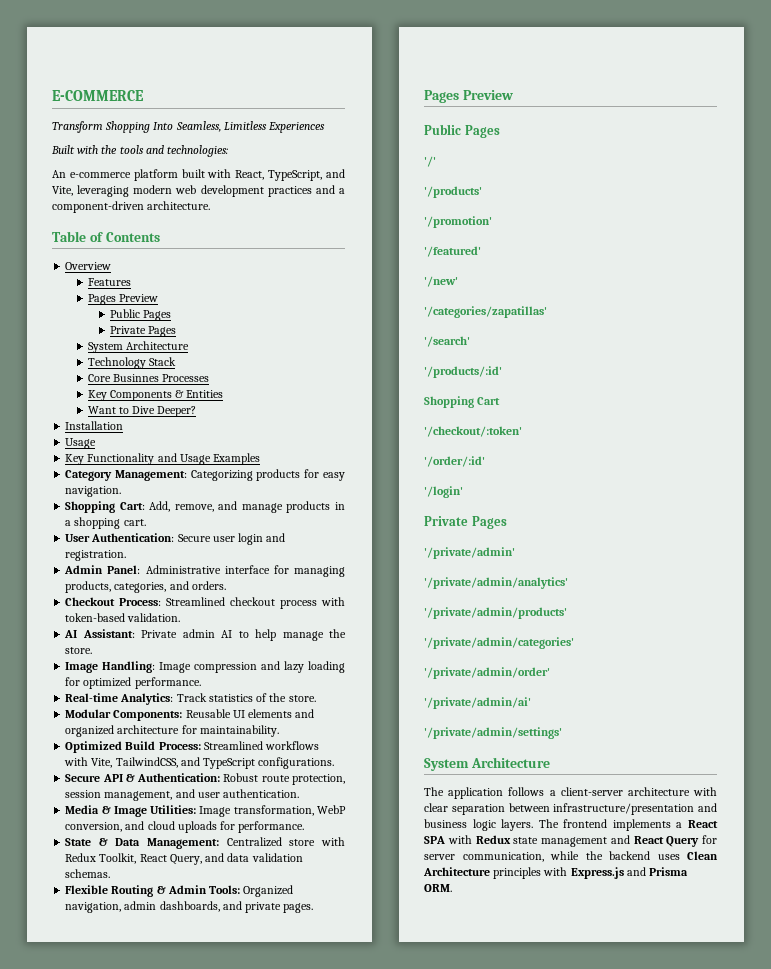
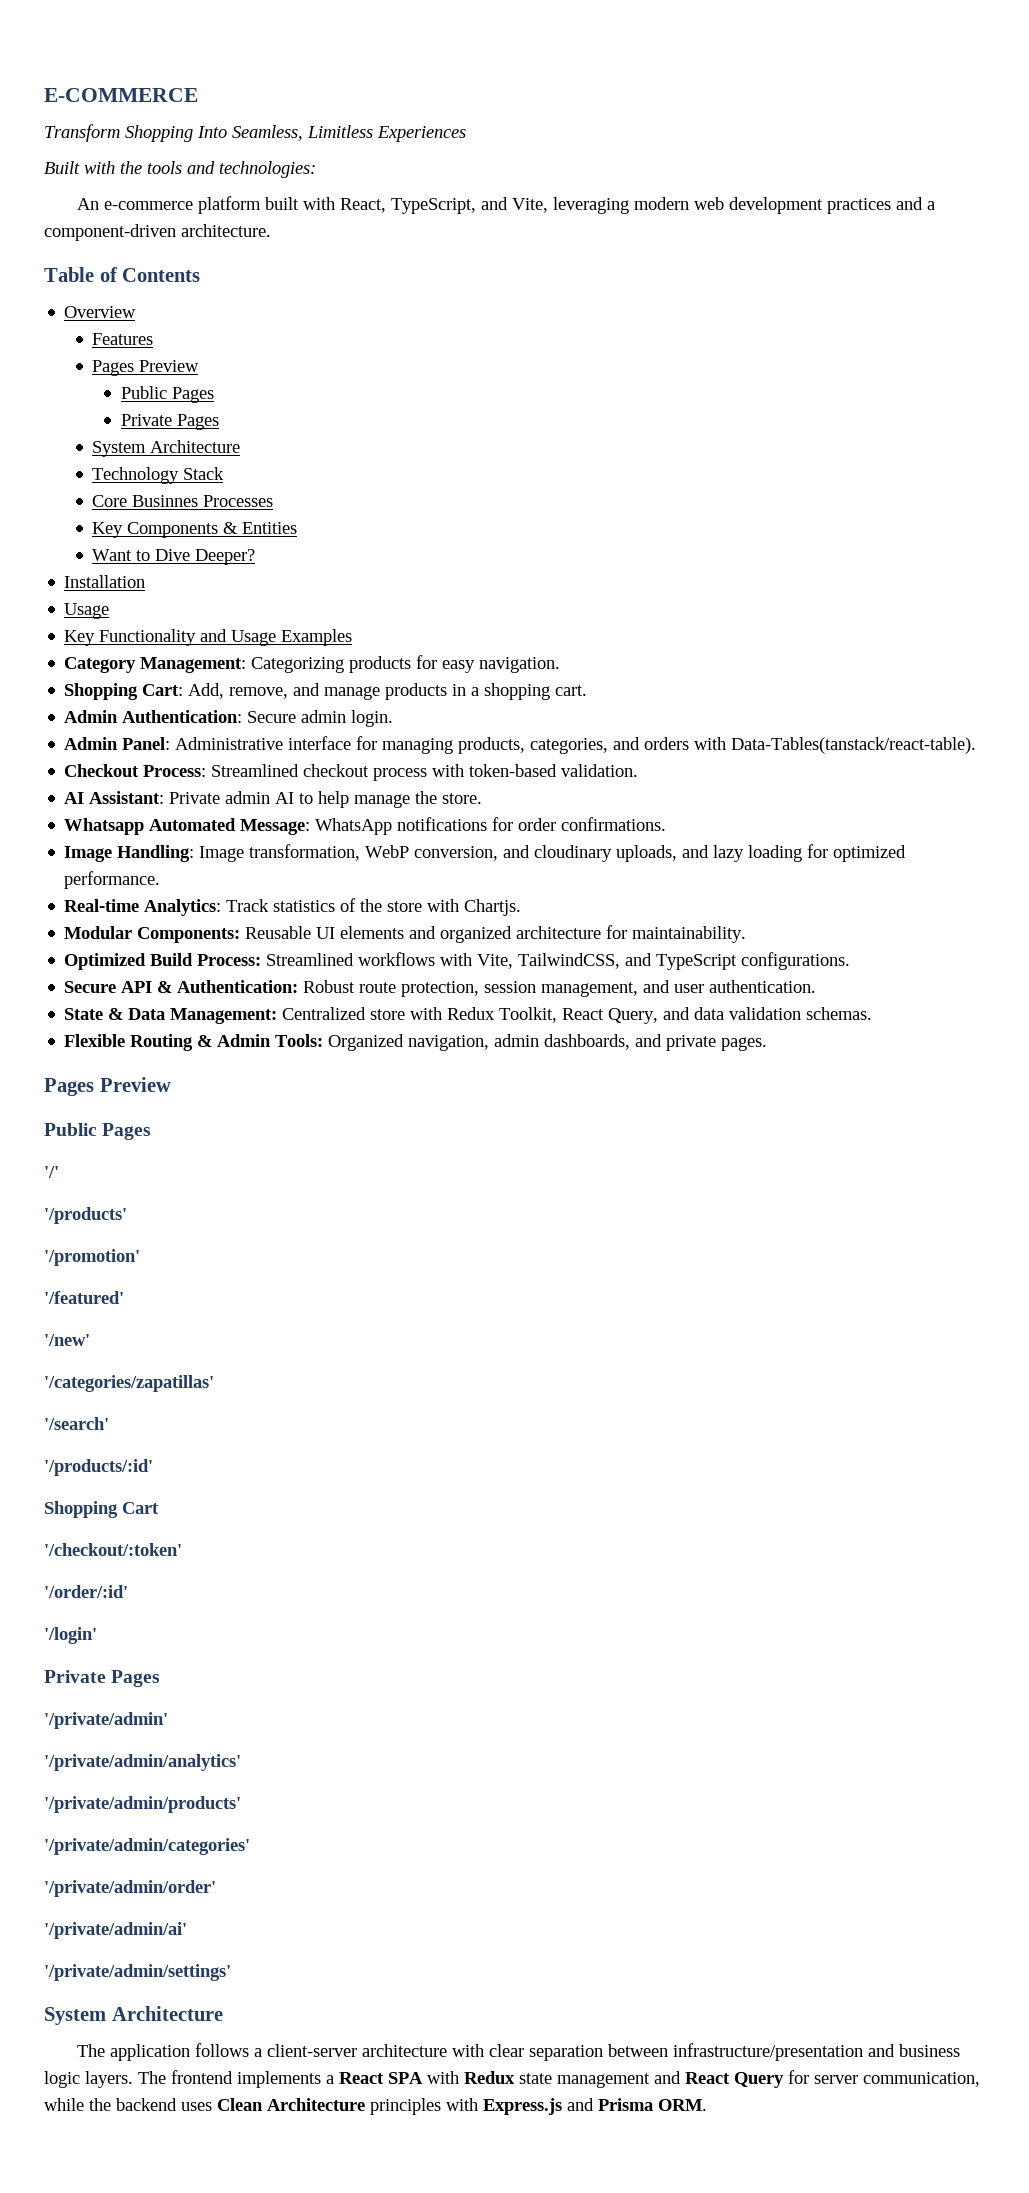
- User Authentication: Secure user login and registration.
+ Admin Authentication: Secure admin login.
- Admin Panel: Administrative interface for managing products, categories, and orders.
+ Admin Panel: Administrative interface for managing products, categories, and orders with Data-Tables(tanstack/react-table).
- Image Handling: Image compression and lazy loading for optimized performance.
+ Whatsapp Automated Message: WhatsApp notifications for order confirmations.
+ Image Handling: Image transformation, WebP conversion, and cloudinary uploads, and lazy loading for optimized performance.
- Real-time Analytics: Track statistics of the store.
+ Real-time Analytics: Track statistics of the store with Chartjs.
- Media & Image Utilities: Image transformation, WebP conversion, and cloud uploads for performance.

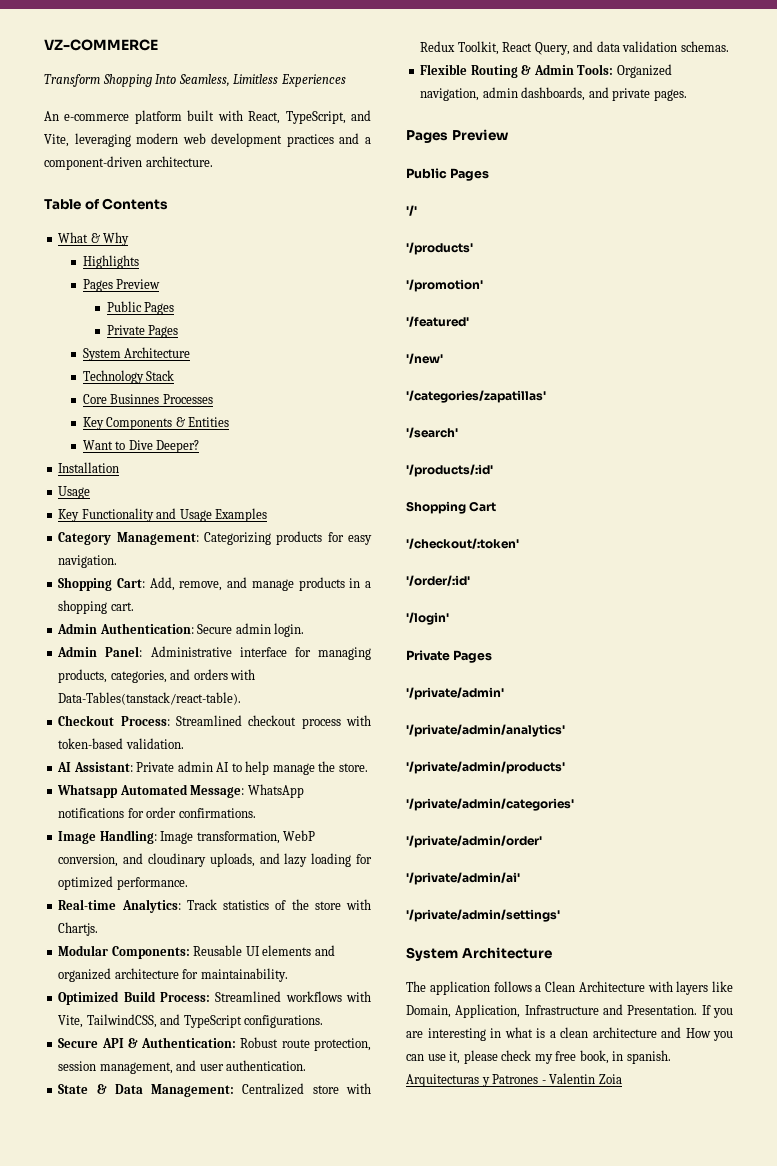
- E-COMMERCE
+ VZ-COMMERCE
- Built with the tools and technologies:
- Overview
- Features
+ What & Why
+ Highlights
- The application follows a client-server architecture with clear separation between infrastructure/presentation and business logic layers. The frontend implements a React SPA with Redux state management and React Query for server communication, while the backend uses Clean Architecture principles with Express.js and Prisma ORM.
+ The application follows a Clean Architecture with layers like Domain, Application, Infrastructure and Presentation. If you are interesting in what is a clean architecture and How you can use it, please check my free book, in spanish. Arquitecturas y Patrones - Valentin Zoia

